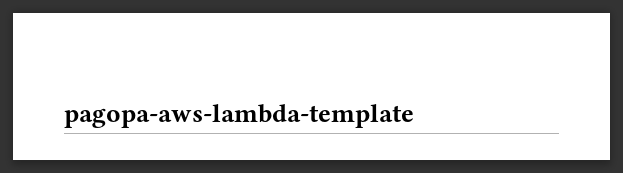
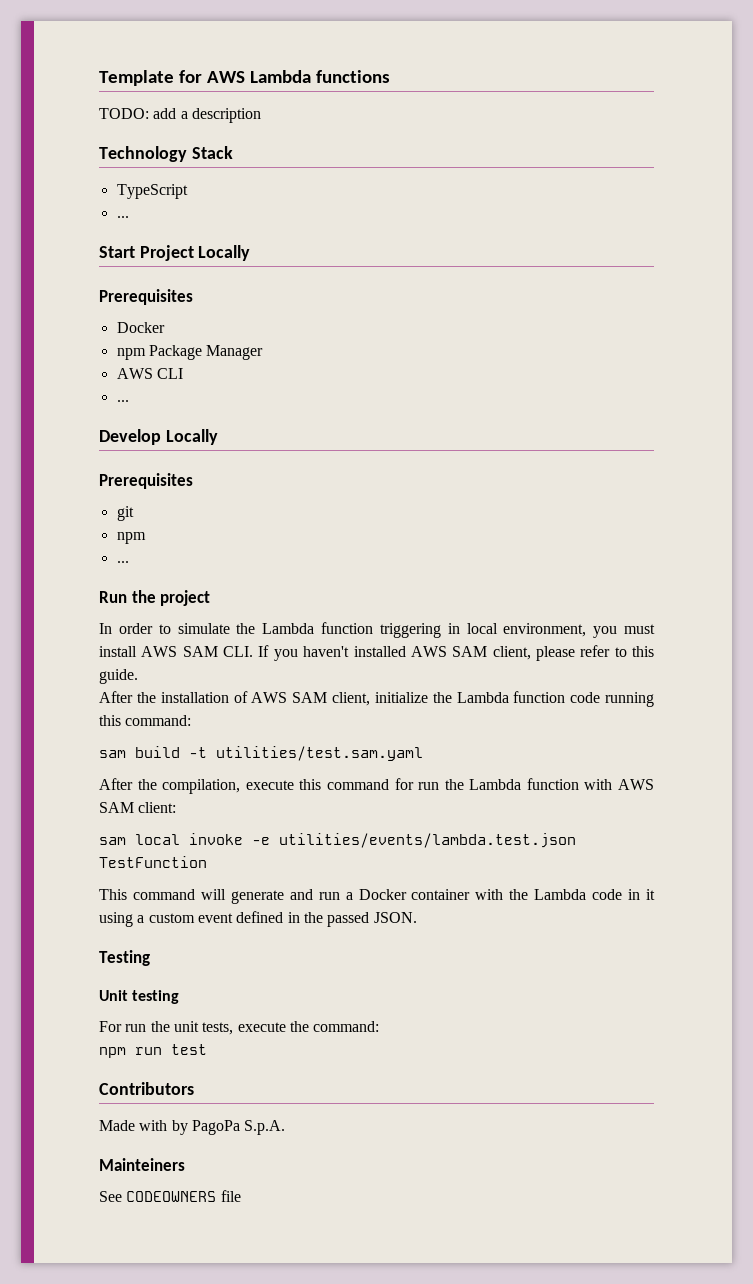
- pagopa-aws-lambda-template
+ Template for AWS Lambda functions
+ TODO: add a description
+ Technology Stack
+ TypeScript
+ ...
+ Start Project Locally
+ Prerequisites
+ Docker
+ npm Package Manager
+ AWS CLI
+ ...
+ Develop Locally
+ Prerequisites
+ git
+ npm
+ ...
+ Run the project
+ In order to simulate the Lambda function triggering in local environment, you must install AWS SAM CLI. If you haven't installed AWS SAM client, please refer to this guide.
+ After the installation of AWS SAM client, initialize the Lambda function code running this command:
+ sam build -t utilities/test.sam.yaml
+ After the compilation, execute this command for run the Lambda function with AWS SAM client:
+ sam local invoke -e utilities/events/lambda.test.json TestFunction
+ This command will generate and run a Docker container with the Lambda code in it using a custom event defined in the passed JSON.
+ Testing
+ Unit testing
+ For run the unit tests, execute the command:
+ npm run test
+ Contributors
+ Made with by PagoPa S.p.A.
+ Mainteiners
+ See CODEOWNERS file

